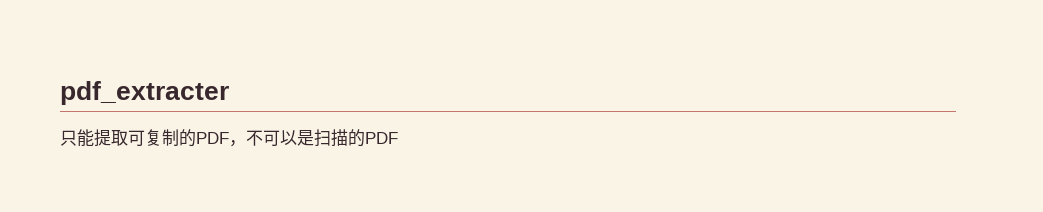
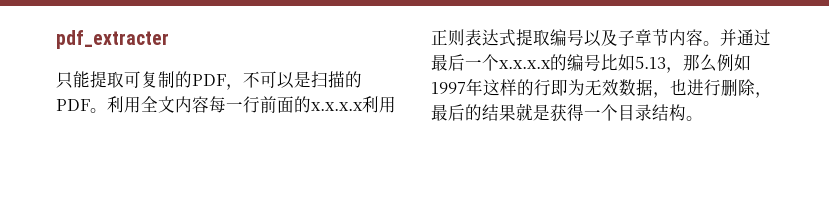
- 只能提取可复制的PDF，不可以是扫描的PDF
+ 只能提取可复制的PDF，不可以是扫描的PDF。利用全文内容每一行前面的x.x.x.x利用正则表达式提取编号以及子章节内容。并通过最后一个x.x.x.x的编号比如5.13，那么例如1997年这样的行即为无效数据，也进行删除，最后的结果就是获得一个目录结构。

